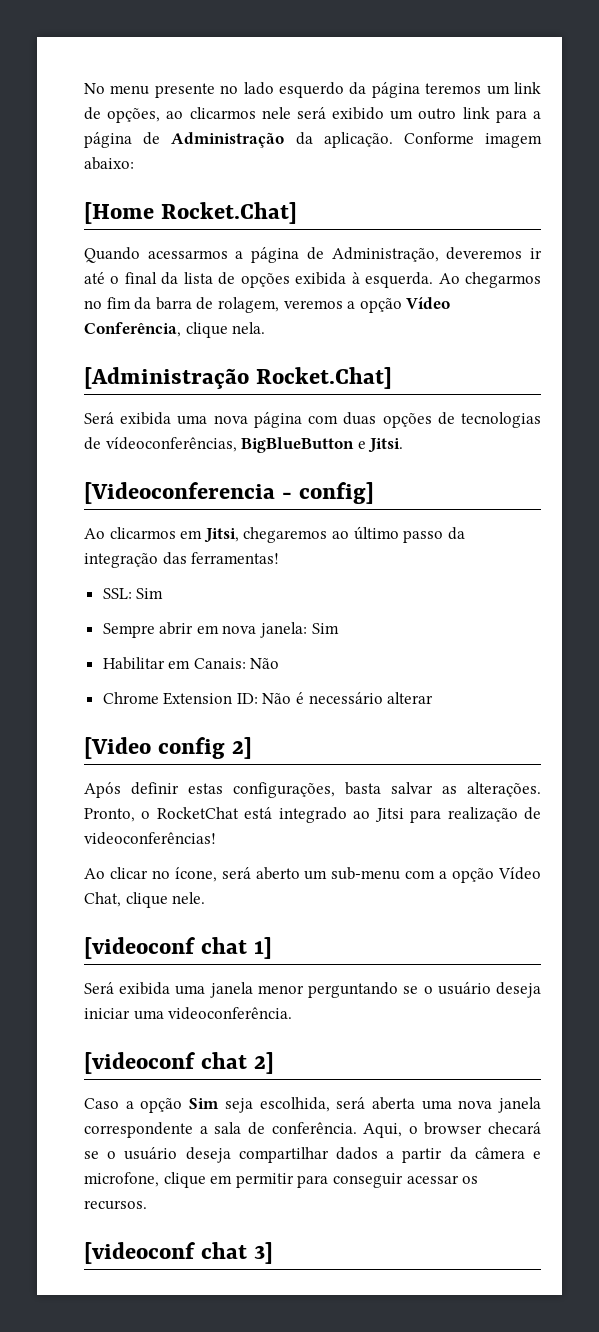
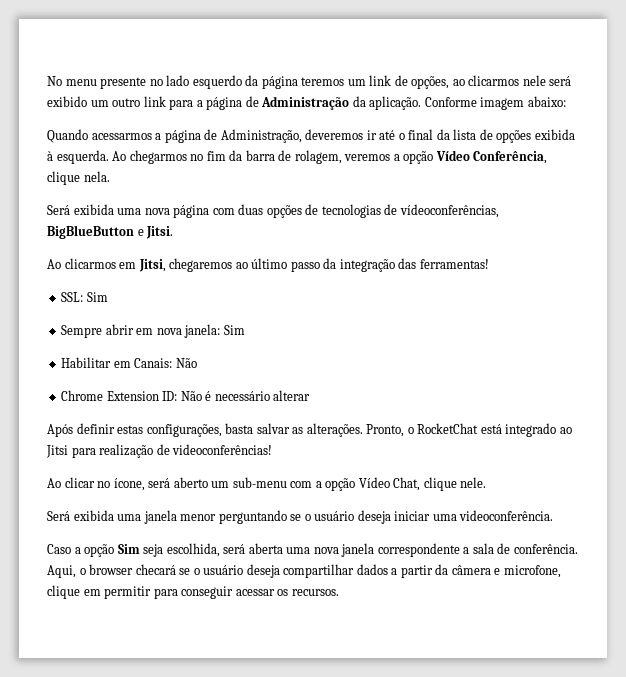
- [Home Rocket.Chat]
- [Administração Rocket.Chat]
- [Videoconferencia - config]
- [Video config 2]
- [videoconf chat 1]
- [videoconf chat 2]
- [videoconf chat 3]

